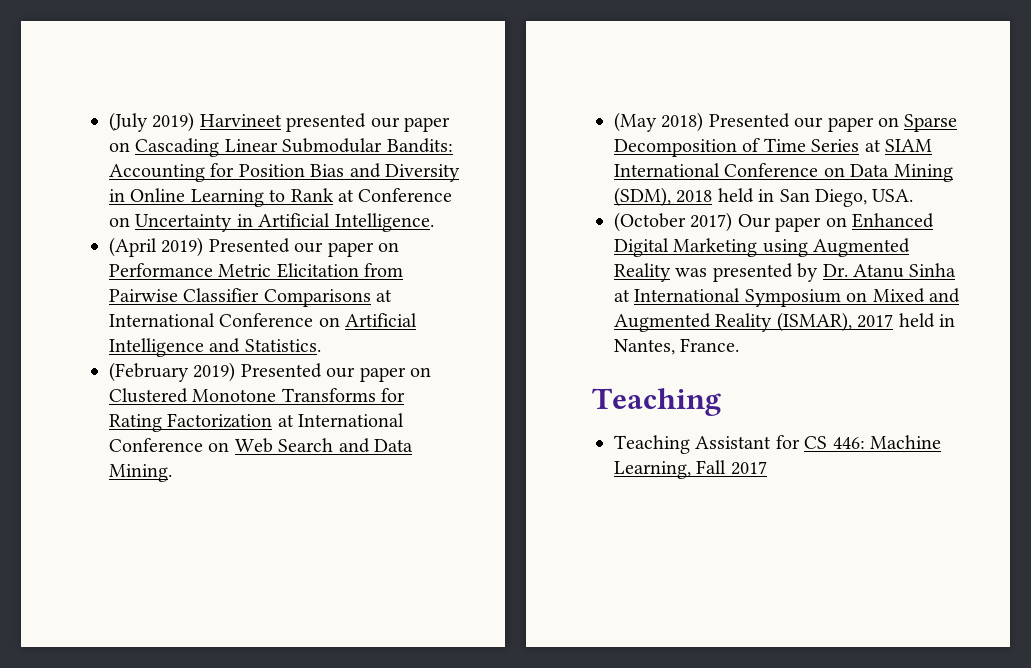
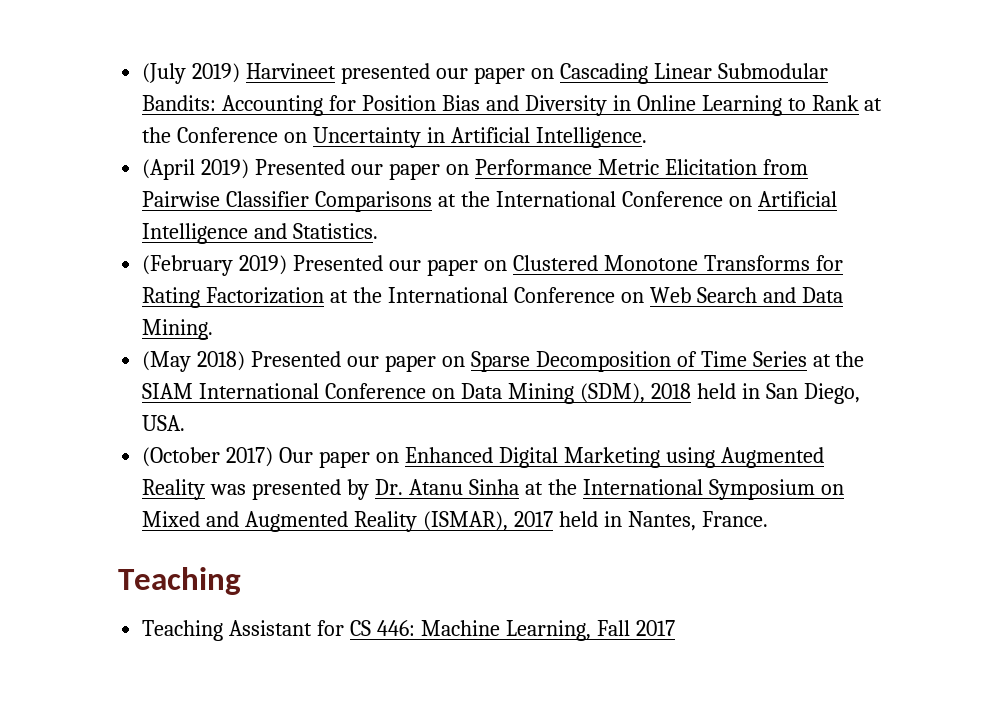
- (July 2019) Harvineet presented our paper on Cascading Linear Submodular Bandits: Accounting for Position Bias and Diversity in Online Learning to Rank at Conference on Uncertainty in Artificial Intelligence.
+ (July 2019) Harvineet presented our paper on Cascading Linear Submodular Bandits: Accounting for Position Bias and Diversity in Online Learning to Rank at the Conference on Uncertainty in Artificial Intelligence.
- (April 2019) Presented our paper on Performance Metric Elicitation from Pairwise Classifier Comparisons at International Conference on Artificial Intelligence and Statistics.
+ (April 2019) Presented our paper on Performance Metric Elicitation from Pairwise Classifier Comparisons at the International Conference on Artificial Intelligence and Statistics.
- (February 2019) Presented our paper on Clustered Monotone Transforms for Rating Factorization at International Conference on Web Search and Data Mining.
+ (February 2019) Presented our paper on Clustered Monotone Transforms for Rating Factorization at the International Conference on Web Search and Data Mining.
- (May 2018) Presented our paper on Sparse Decomposition of Time Series at SIAM International Conference on Data Mining (SDM), 2018 held in San Diego, USA.
+ (May 2018) Presented our paper on Sparse Decomposition of Time Series at the SIAM International Conference on Data Mining (SDM), 2018 held in San Diego, USA.
- (October 2017) Our paper on Enhanced Digital Marketing using Augmented Reality was presented by Dr. Atanu Sinha at International Symposium on Mixed and Augmented Reality (ISMAR), 2017 held in Nantes, France.
+ (October 2017) Our paper on Enhanced Digital Marketing using Augmented Reality was presented by Dr. Atanu Sinha at the International Symposium on Mixed and Augmented Reality (ISMAR), 2017 held in Nantes, France.

